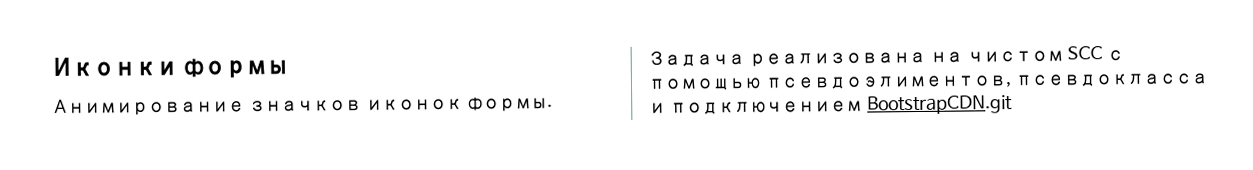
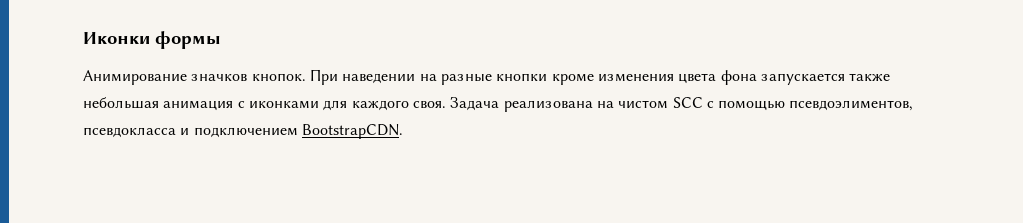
- Анимирование значков иконок формы.
+ Анимирование значков кнопок. При наведении на разные кнопки кроме изменения цвета фона запускается также небольшая анимация с иконками для каждого своя.
- Задача реализована на чистом SCC с помощью псевдоэлиментов, псевдокласса и подключением BootstrapCDN.git
+ Задача реализована на чистом SCC с помощью псевдоэлиментов, псевдокласса и подключением BootstrapCDN.

